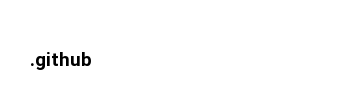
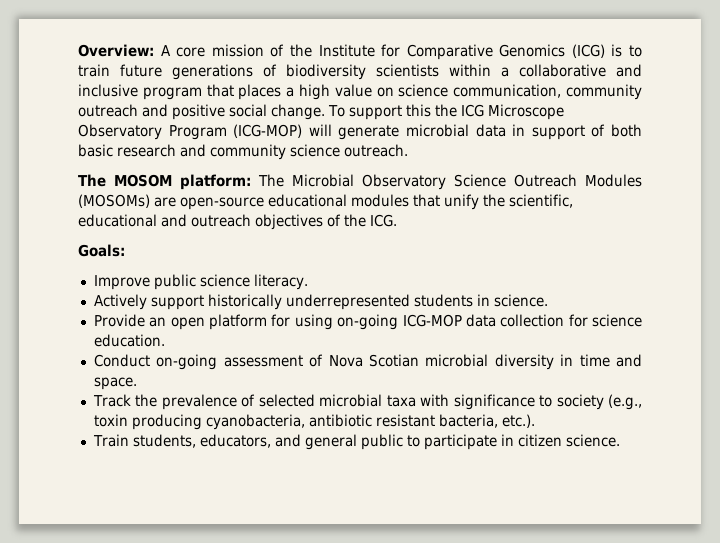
- .github
+ Overview: A core mission of the Institute for Comparative Genomics (ICG) is to train future generations of biodiversity scientists within a collaborative and inclusive program that places a high value on science communication, community outreach and positive social change. To support this the ICG Microscope Observatory Program (ICG-MOP) will generate microbial data in support of both basic research and community science outreach.
+ The MOSOM platform: The Microbial Observatory Science Outreach Modules (MOSOMs) are open-source educational modules that unify the scientific, educational and outreach objectives of the ICG.
+ Goals:
+ Improve public science literacy.
+ Actively support historically underrepresented students in science.
+ Provide an open platform for using on-going ICG-MOP data collection for science education.
+ Conduct on-going assessment of Nova Scotian microbial diversity in time and space.
+ Track the prevalence of selected microbial taxa with significance to society (e.g., toxin producing cyanobacteria, antibiotic resistant bacteria, etc.).
+ Train students, educators, and general public to participate in citizen science.

